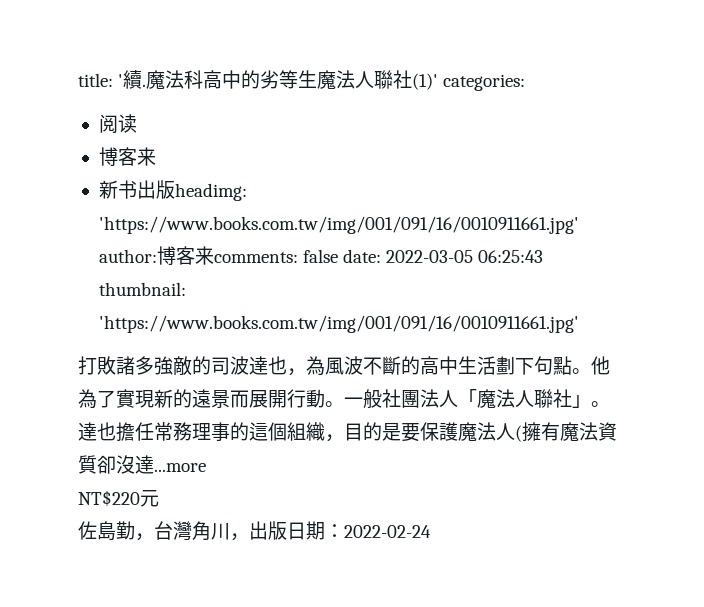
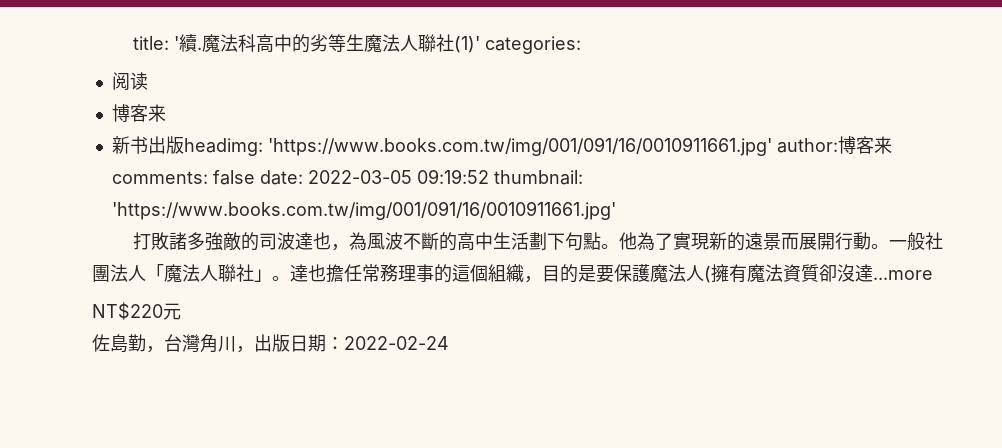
- 新书出版headimg: 'https://www.books.com.tw/img/001/091/16/0010911661.jpg' author:博客来comments: false date: 2022-03-05 06:25:43 thumbnail: 'https://www.books.com.tw/img/001/091/16/0010911661.jpg'
+ 新书出版headimg: 'https://www.books.com.tw/img/001/091/16/0010911661.jpg' author:博客来comments: false date: 2022-03-05 09:19:52 thumbnail: 'https://www.books.com.tw/img/001/091/16/0010911661.jpg'

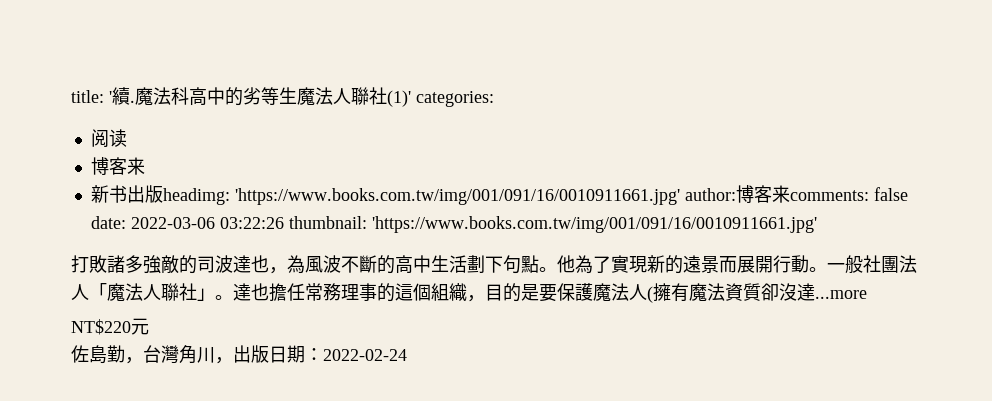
- 新书出版headimg: 'https://www.books.com.tw/img/001/091/16/0010911661.jpg' author:博客来comments: false date: 2022-03-05 09:19:52 thumbnail: 'https://www.books.com.tw/img/001/091/16/0010911661.jpg'
+ 新书出版headimg: 'https://www.books.com.tw/img/001/091/16/0010911661.jpg' author:博客来comments: false date: 2022-03-06 03:22:26 thumbnail: 'https://www.books.com.tw/img/001/091/16/0010911661.jpg'

